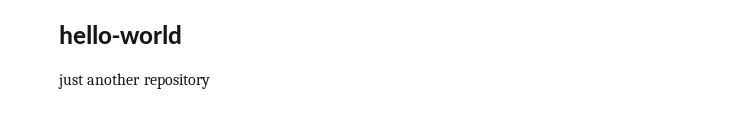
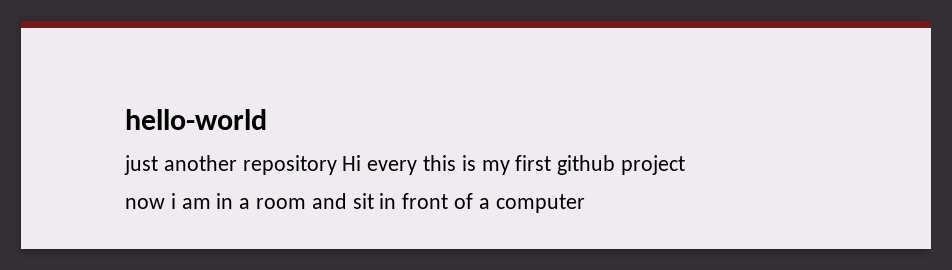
- just another repository
+ just another repository Hi every this is my first github project
+ now i am in a room and sit in front of a computer

